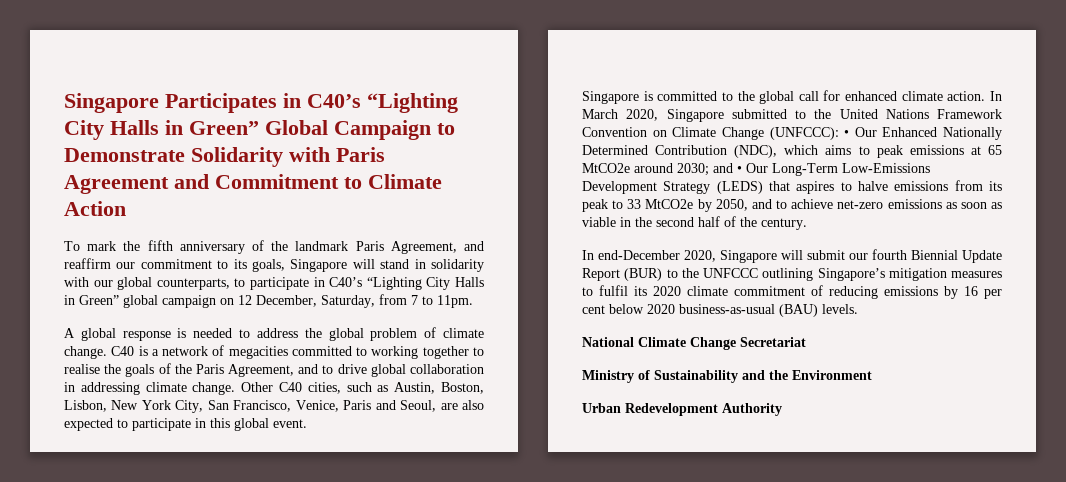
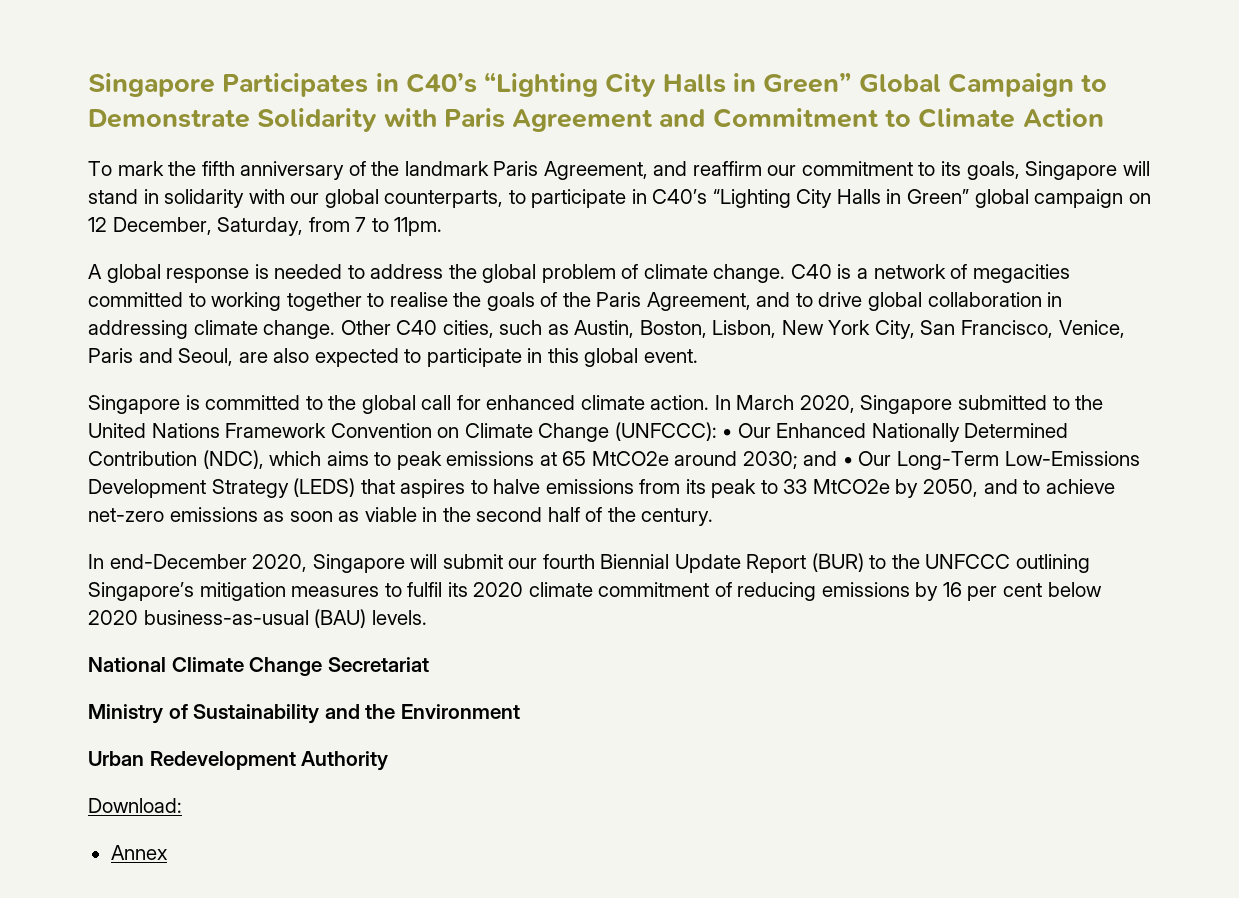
+ Download:
+ Annex

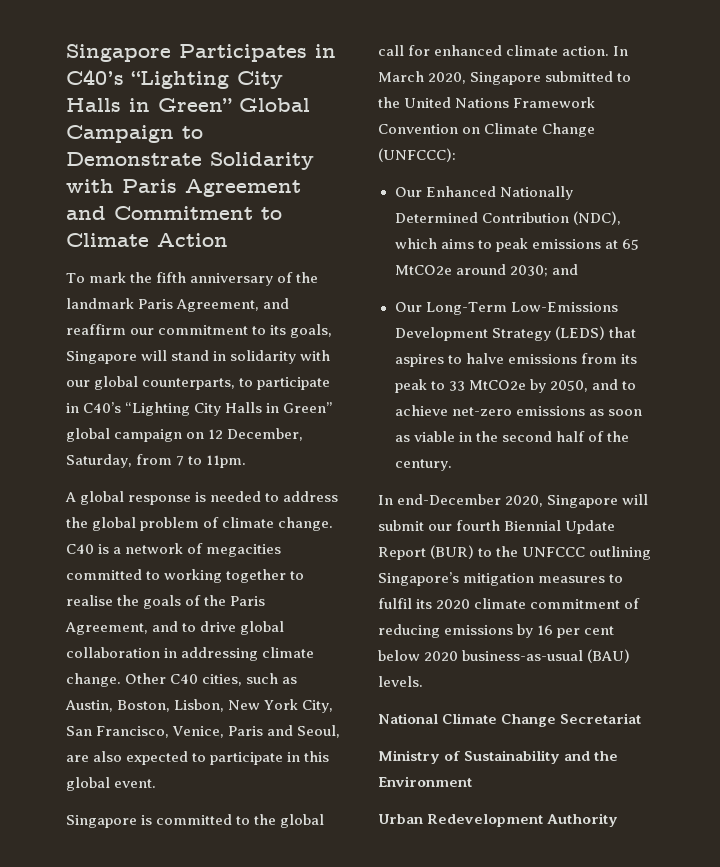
- In March 2020, Singapore submitted to the United Nations Framework Convention on Climate Change (UNFCCC): • Our Enhanced Nationally Determined Contribution (NDC), which aims to peak emissions at 65 MtCO2e around 2030; and • Our Long-Term Low-Emissions Development Strategy (LEDS) that aspires to halve emissions from its peak to 33 MtCO2e by 2050, and to achieve net-zero emissions as soon as viable in the second half of the century.
+ In March 2020, Singapore submitted to the United Nations Framework Convention on Climate Change (UNFCCC):
+ Our Enhanced Nationally Determined Contribution (NDC), which aims to peak emissions at 65 MtCO2e around 2030; and
+ Our Long-Term Low-Emissions Development Strategy (LEDS) that aspires to halve emissions from its peak to 33 MtCO2e by 2050, and to achieve net-zero emissions as soon as viable in the second half of the century.
- Download:
- Annex

